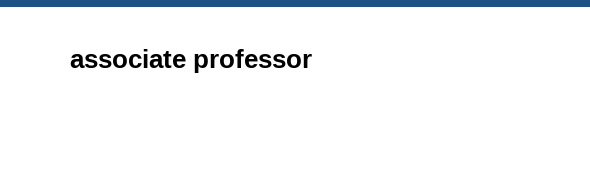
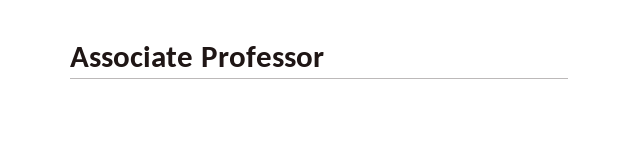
- associate professor
+ Associate Professor

